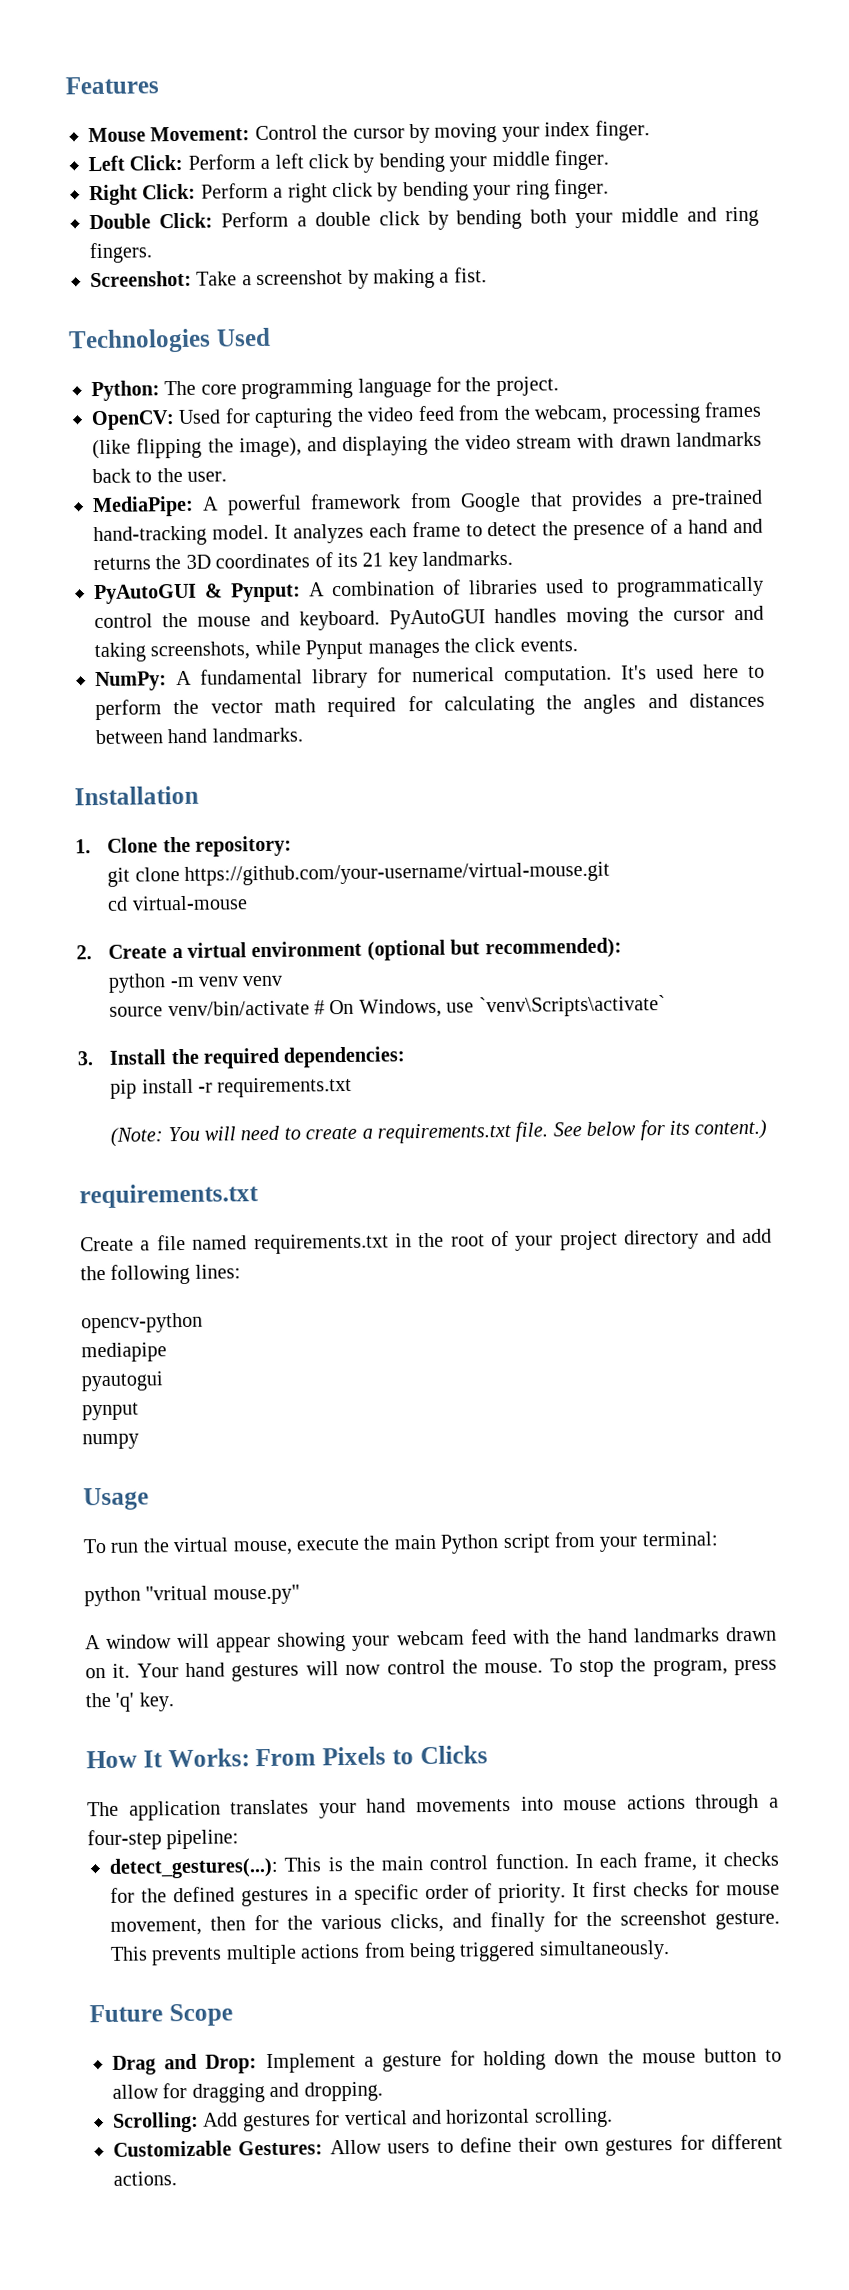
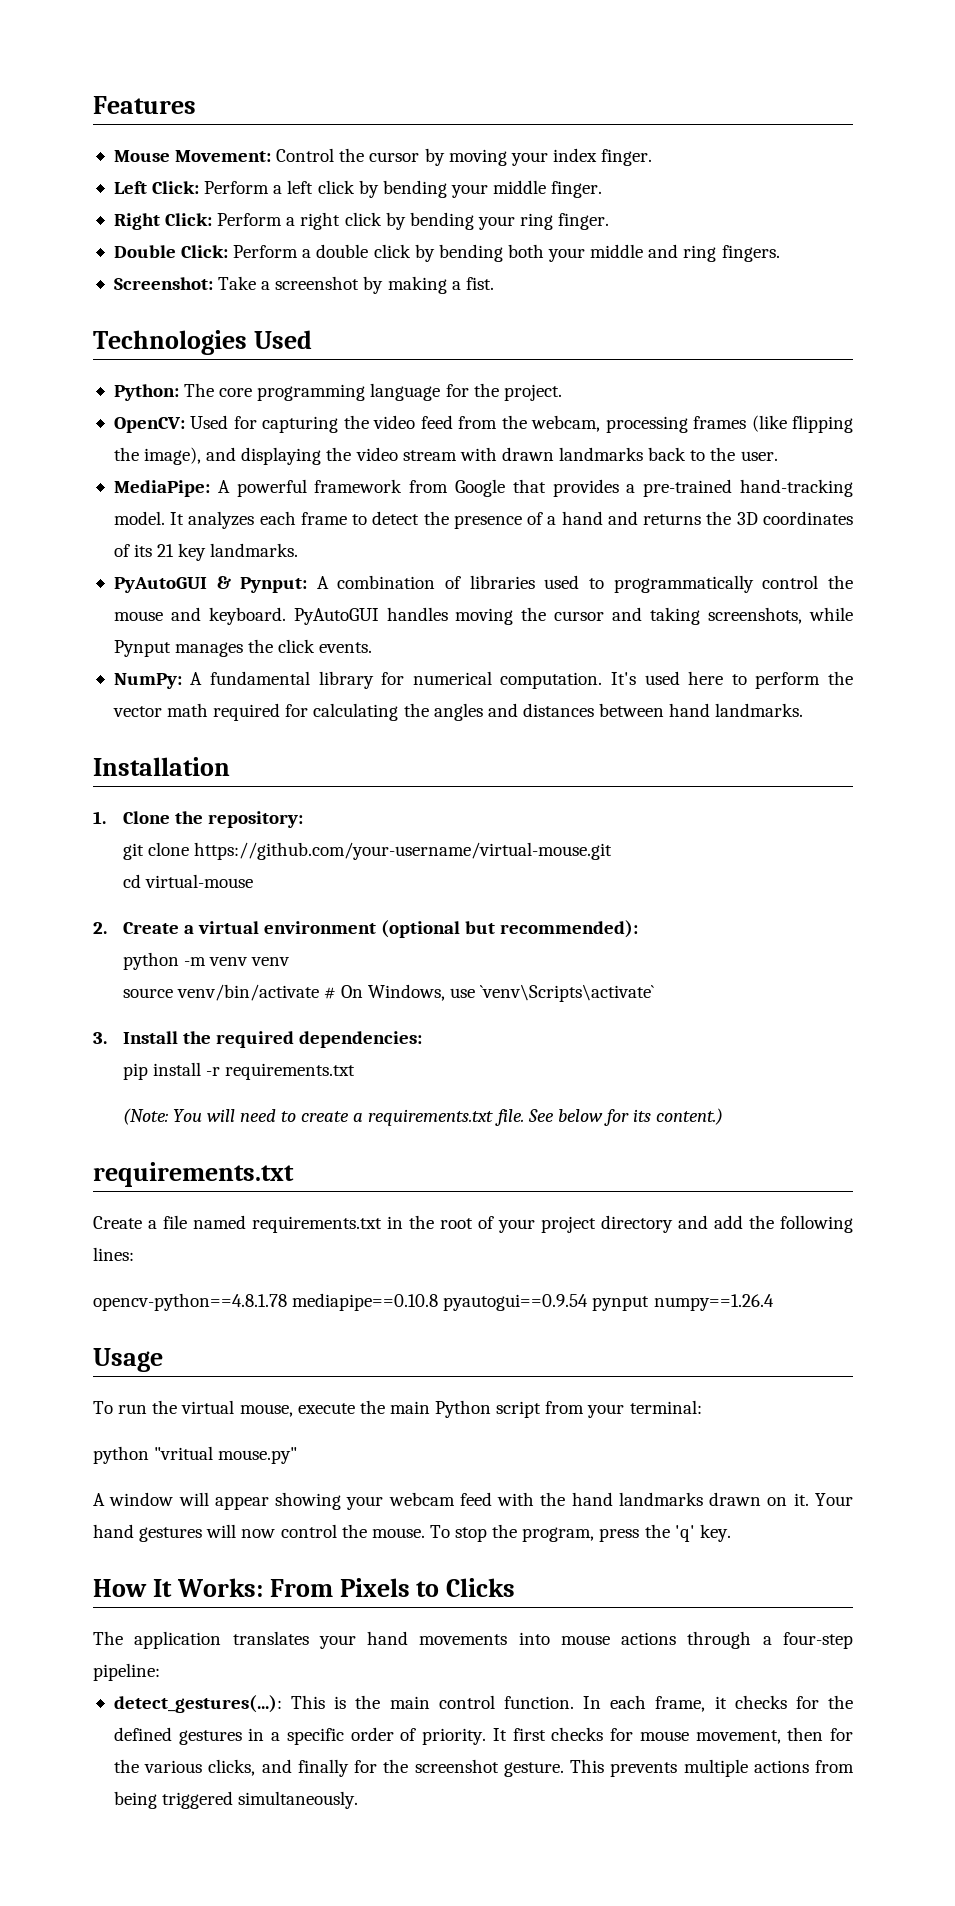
- opencv-python
- mediapipe
- pyautogui
- pynput
- numpy
+ opencv-python==4.8.1.78 mediapipe==0.10.8 pyautogui==0.9.54 pynput numpy==1.26.4
- Future Scope
- Drag and Drop: Implement a gesture for holding down the mouse button to allow for dragging and dropping.
- Scrolling: Add gestures for vertical and horizontal scrolling.
- Customizable Gestures: Allow users to define their own gestures for different actions.

